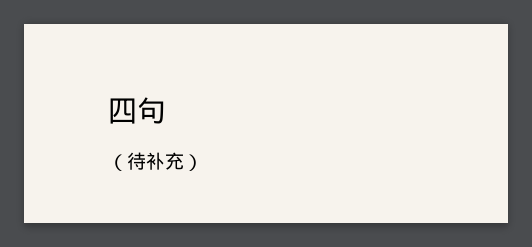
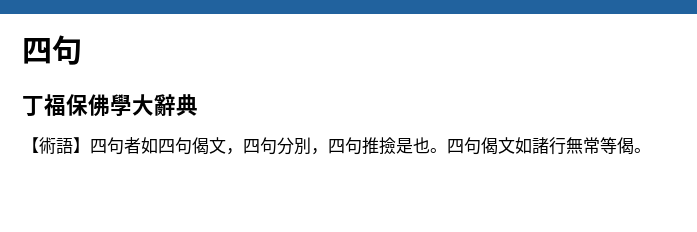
- （待补充）
+ 丁福保佛學大辭典
+ 【術語】四句者如四句偈文，四句分別，四句推撿是也。四句偈文如諸行無常等偈。

